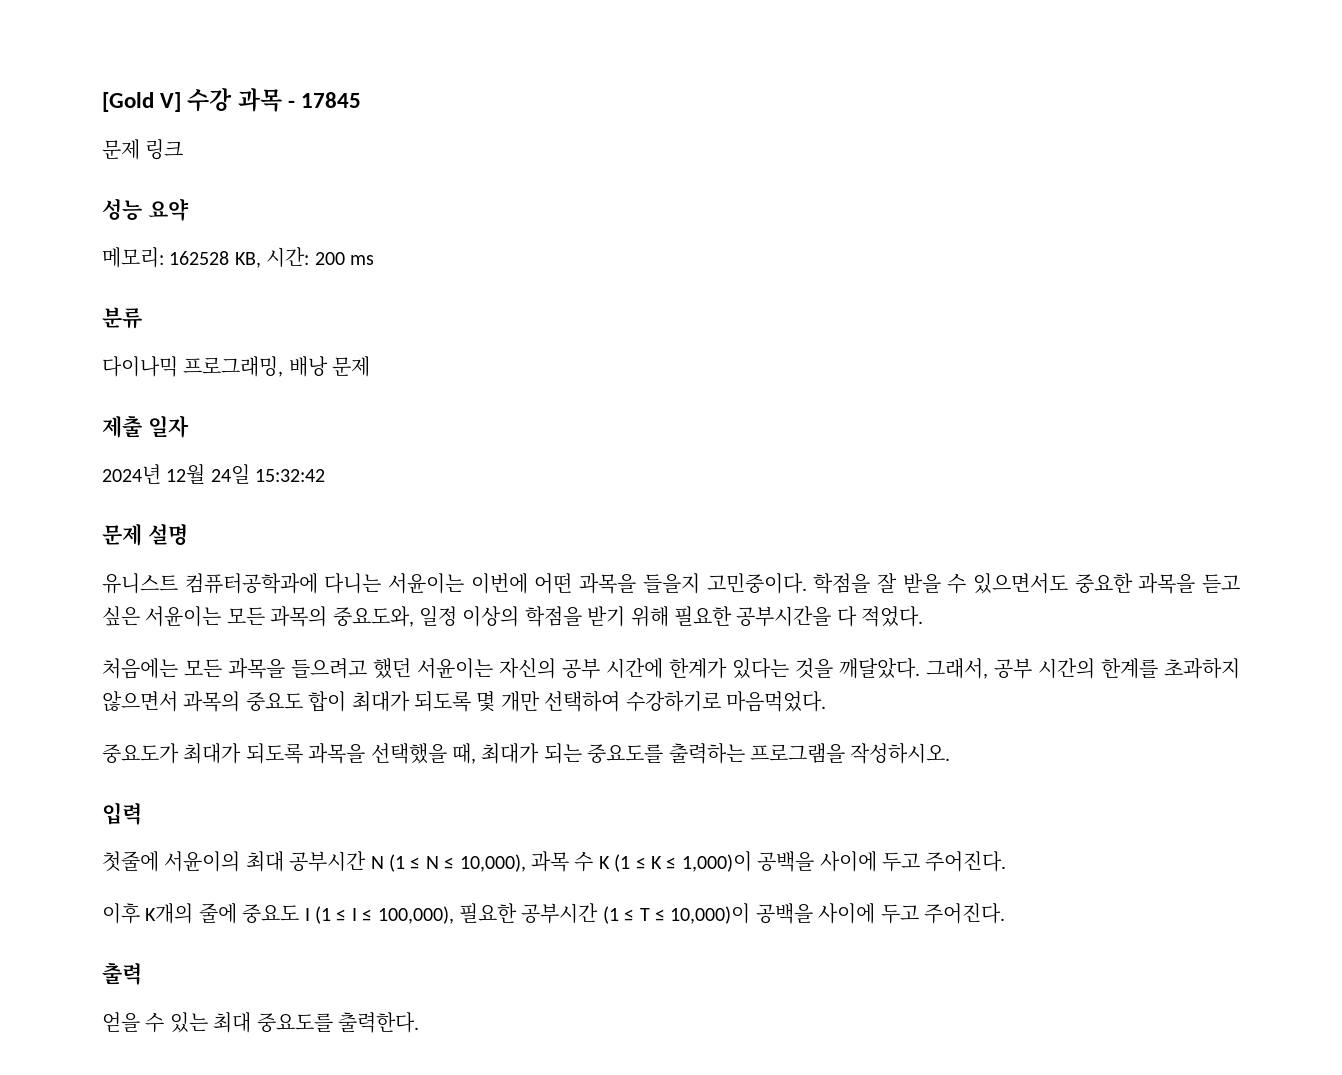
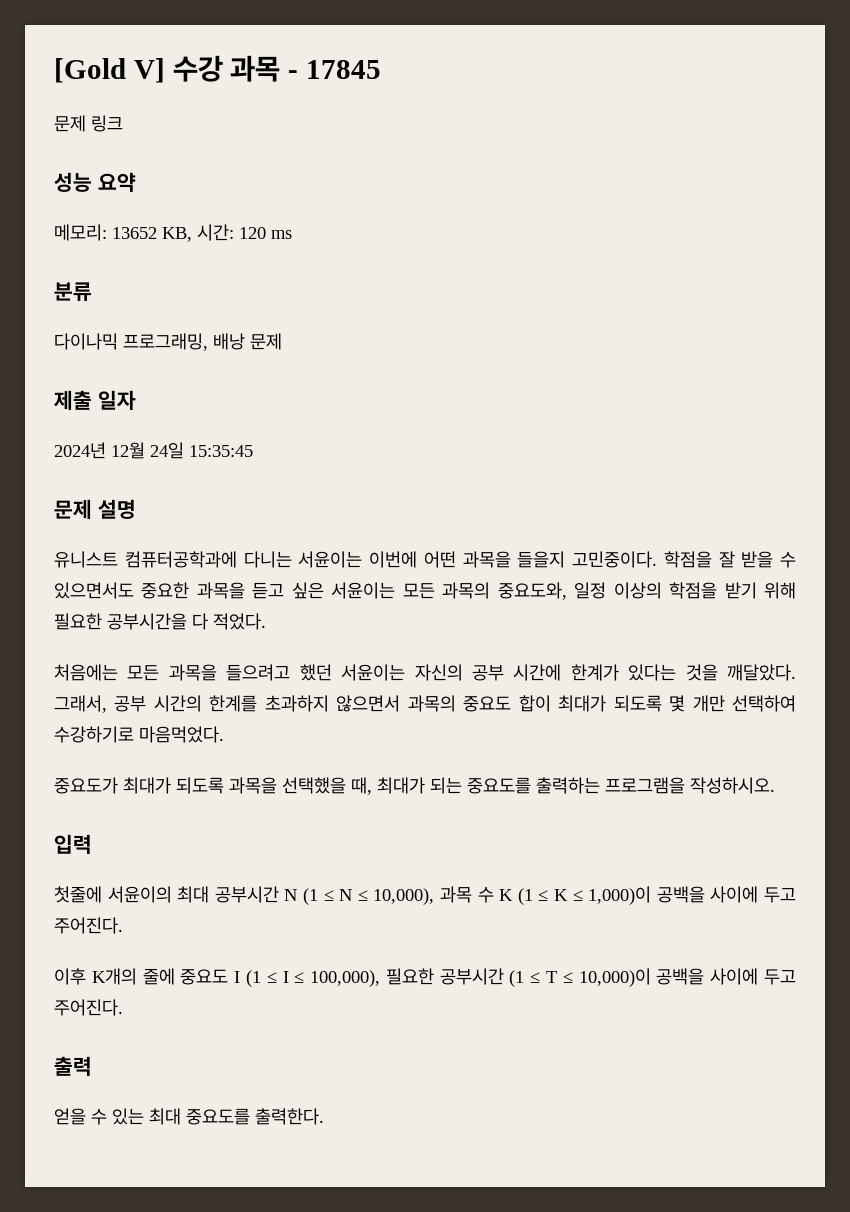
- 메모리: 162528 KB, 시간: 200 ms
+ 메모리: 13652 KB, 시간: 120 ms
- 2024년 12월 24일 15:32:42
+ 2024년 12월 24일 15:35:45

